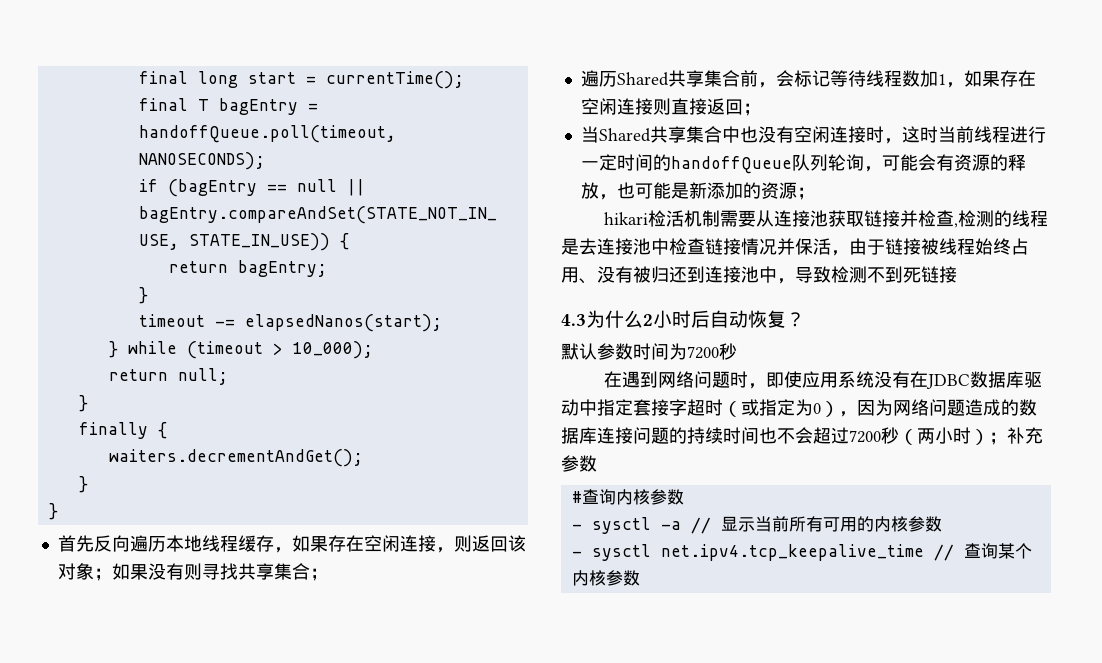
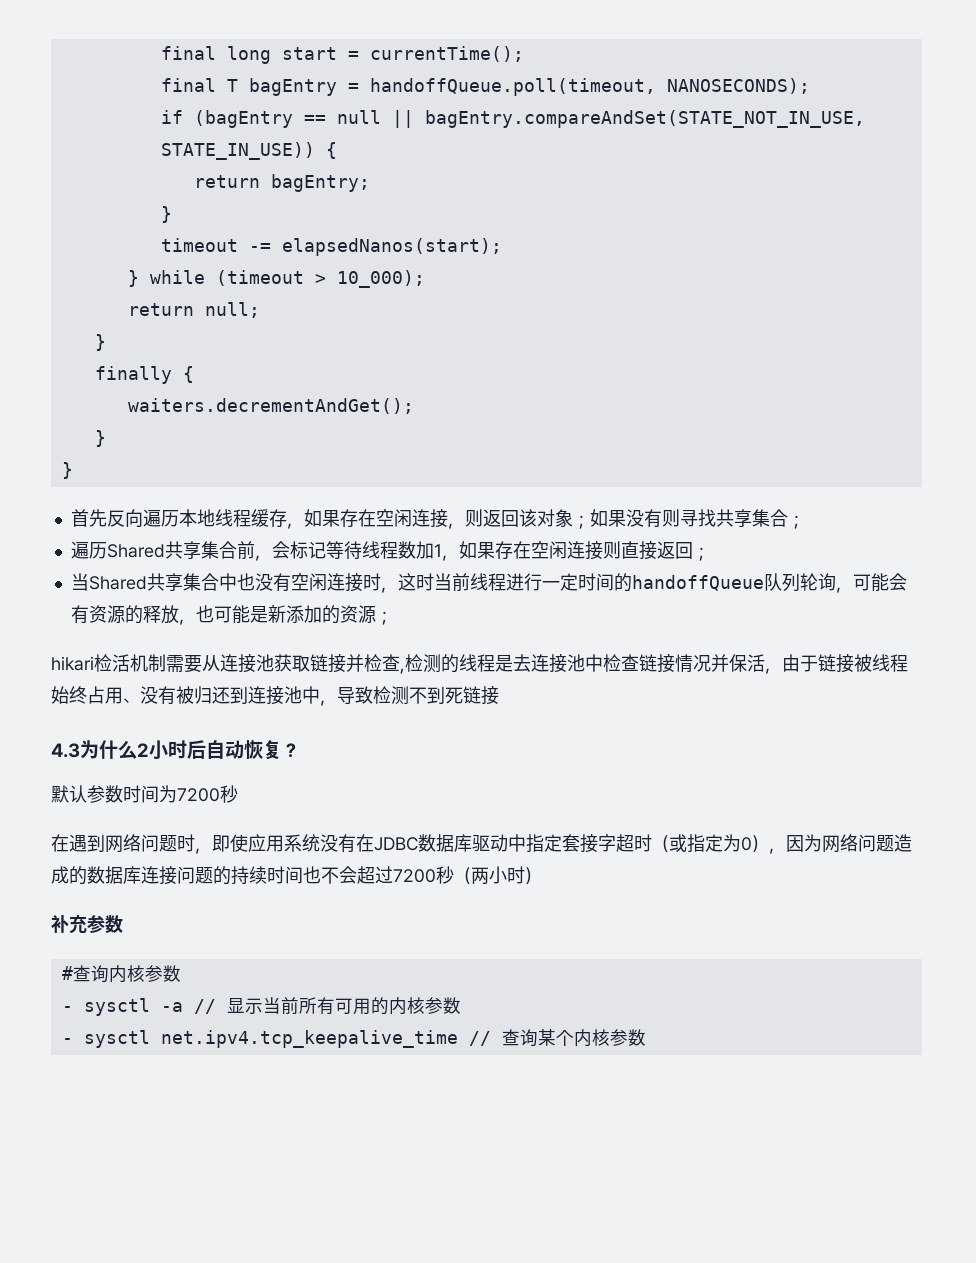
- 在遇到网络问题时，即使应用系统没有在JDBC数据库驱动中指定套接字超时（或指定为0），因为网络问题造成的数据库连接问题的持续时间也不会超过7200秒（两小时）；补充参数
+ 在遇到网络问题时，即使应用系统没有在JDBC数据库驱动中指定套接字超时（或指定为0），因为网络问题造成的数据库连接问题的持续时间也不会超过7200秒（两小时）
+ 补充参数

